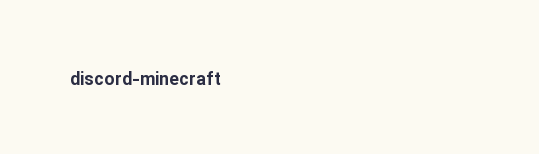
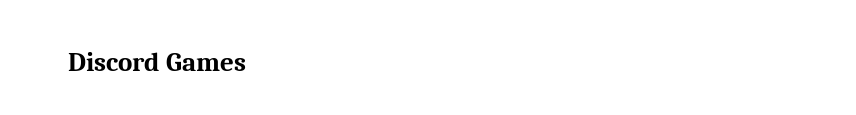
- discord-minecraft
+ Discord Games

